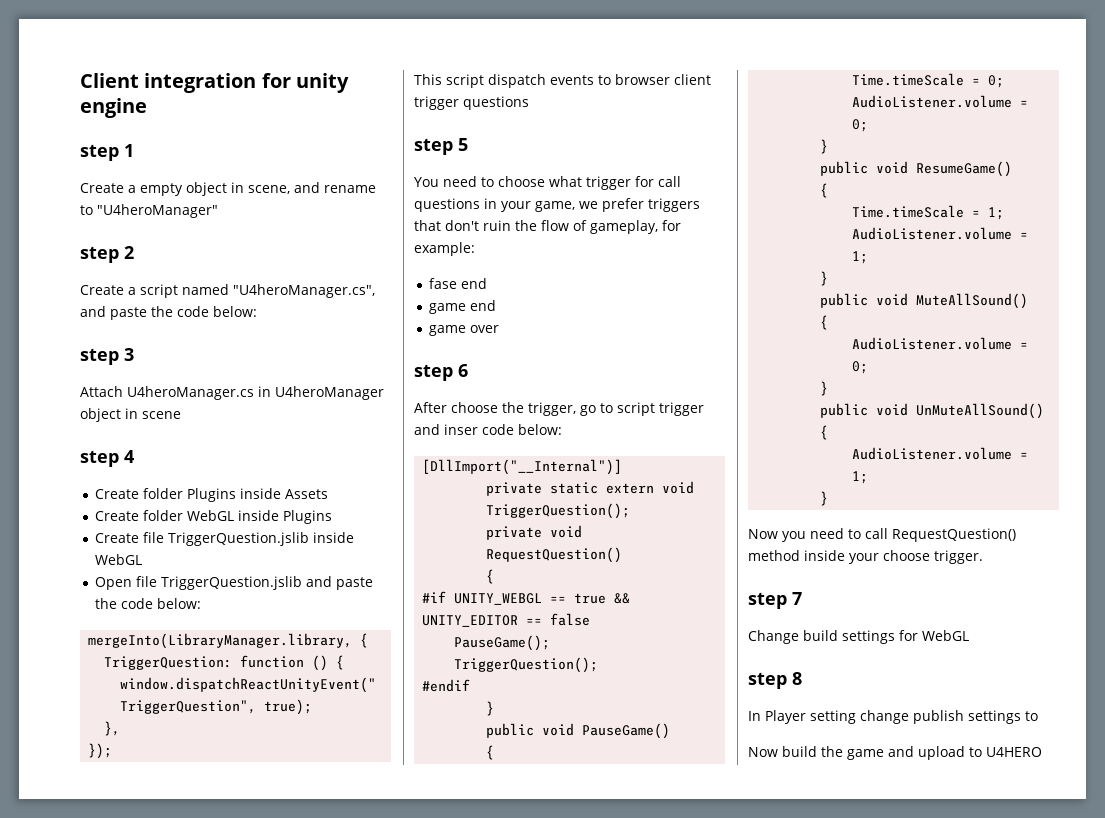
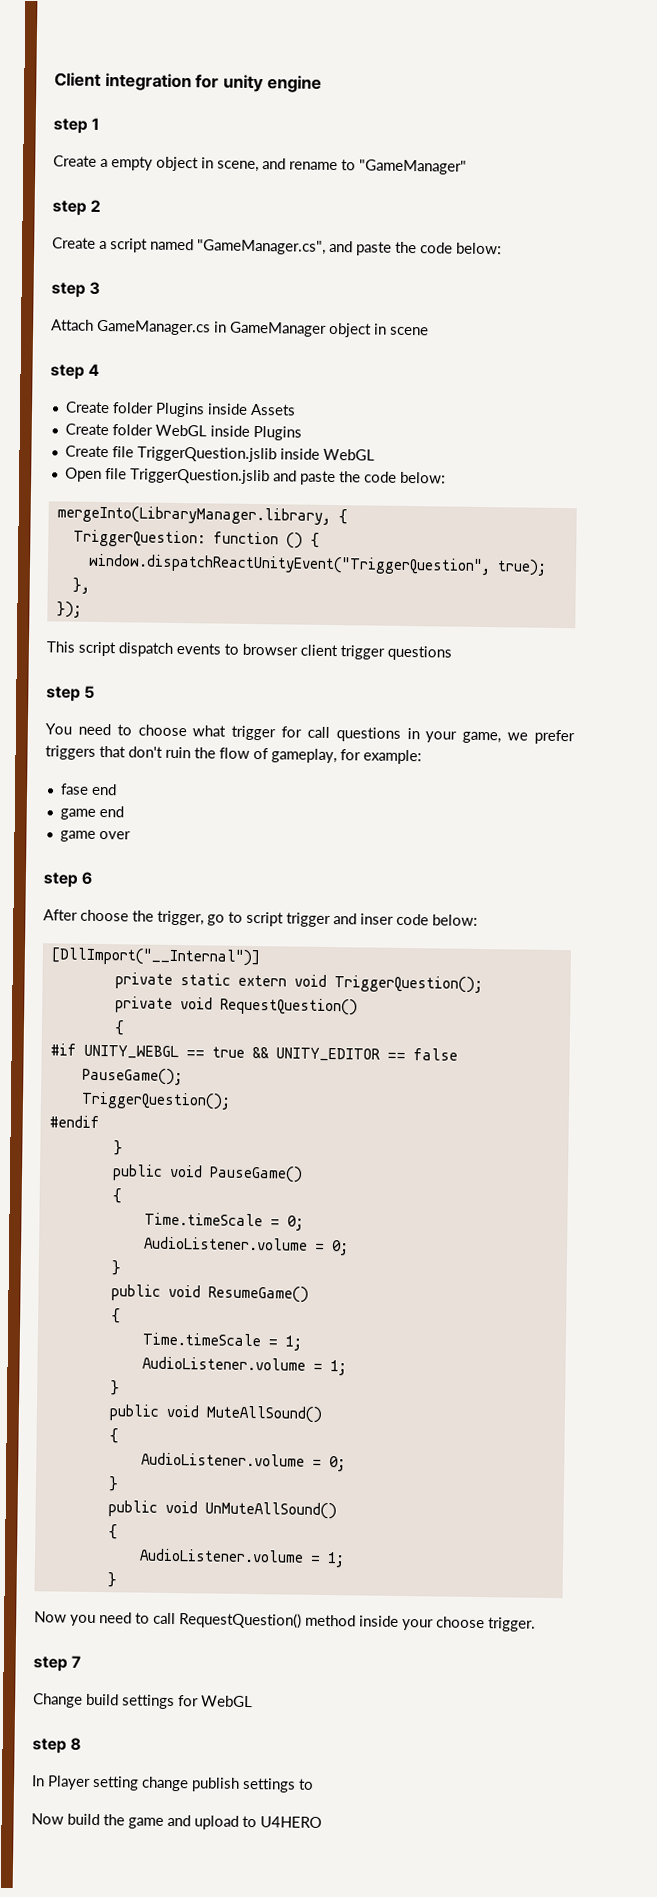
- Create a empty object in scene, and rename to "U4heroManager"
+ Create a empty object in scene, and rename to "GameManager"
- Create a script named "U4heroManager.cs", and paste the code below:
+ Create a script named "GameManager.cs", and paste the code below:
- Attach U4heroManager.cs in U4heroManager object in scene
+ Attach GameManager.cs in GameManager object in scene

